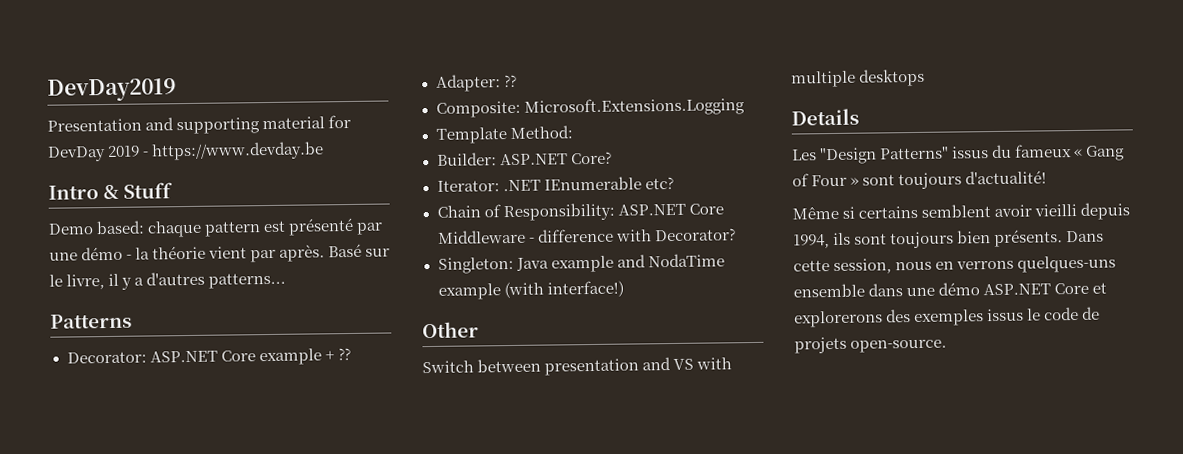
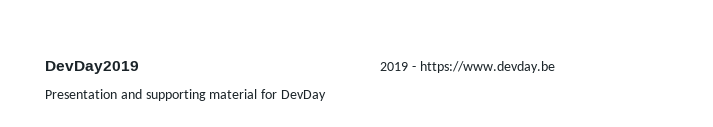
- Intro & Stuff
- Demo based: chaque pattern est présenté par une démo - la théorie vient par après. Basé sur le livre, il y a d'autres patterns...
- Patterns
- Decorator: ASP.NET Core example + ??
- Adapter: ??
- Composite: Microsoft.Extensions.Logging
- Template Method:
- Builder: ASP.NET Core?
- Iterator: .NET IEnumerable etc?
- Chain of Responsibility: ASP.NET Core Middleware - difference with Decorator?
- Singleton: Java example and NodaTime example (with interface!)
- Other
- Switch between presentation and VS with multiple desktops
- Details
- Les "Design Patterns" issus du fameux « Gang of Four » sont toujours d'actualité!
- Même si certains semblent avoir vieilli depuis 1994, ils sont toujours bien présents. Dans cette session, nous en verrons quelques-uns ensemble dans une démo ASP.NET Core et explorerons des exemples issus le code de projets open-source.

